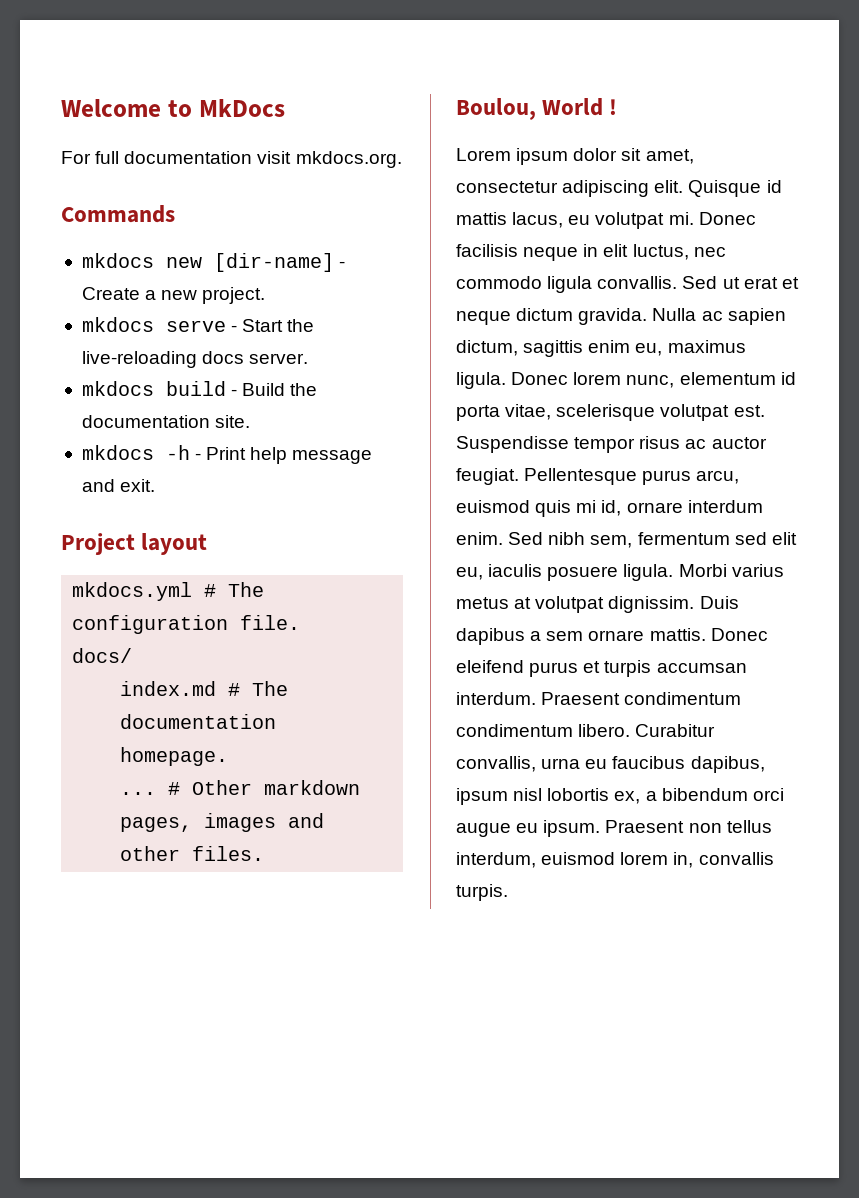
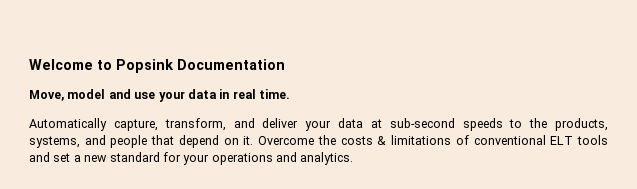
- Welcome to MkDocs
- For full documentation visit mkdocs.org.
- Commands
- mkdocs new [dir-name] - Create a new project.
- mkdocs serve - Start the live-reloading docs server.
- mkdocs build - Build the documentation site.
- mkdocs -h - Print help message and exit.
- Project layout
- mkdocs.yml # The configuration file.
- docs/
- index.md # The documentation homepage.
- ... # Other markdown pages, images and other files.
- Boulou, World !
- Lorem ipsum dolor sit amet, consectetur adipiscing elit. Quisque id mattis lacus, eu volutpat mi. Donec facilisis neque in elit luctus, nec commodo ligula convallis. Sed ut erat et neque dictum gravida. Nulla ac sapien dictum, sagittis enim eu, maximus ligula. Donec lorem nunc, elementum id porta vitae, scelerisque volutpat est. Suspendisse tempor risus ac auctor feugiat. Pellentesque purus arcu, euismod quis mi id, ornare interdum enim. Sed nibh sem, fermentum sed elit eu, iaculis posuere ligula. Morbi varius metus at volutpat dignissim. Duis dapibus a sem ornare mattis. Donec eleifend purus et turpis accumsan interdum. Praesent condimentum condimentum libero. Curabitur convallis, urna eu faucibus dapibus, ipsum nisl lobortis ex, a bibendum orci augue eu ipsum. Praesent non tellus interdum, euismod lorem in, convallis turpis.
+ Welcome to Popsink Documentation
+ Move, model and use your data in real time.
+ Automatically capture, transform, and deliver your data at sub-second speeds to the products, systems, and people that depend on it. Overcome the costs & limitations of conventional ELT tools and set a new standard for your operations and analytics.

